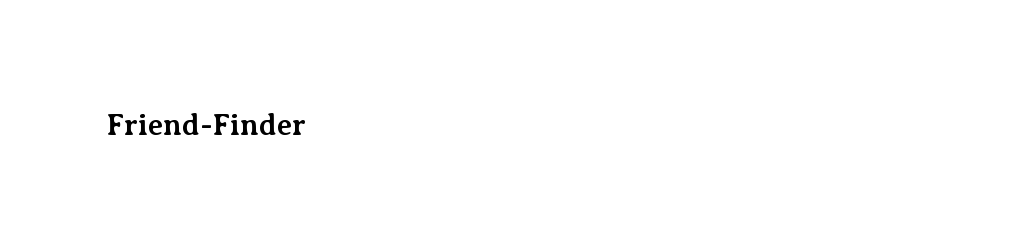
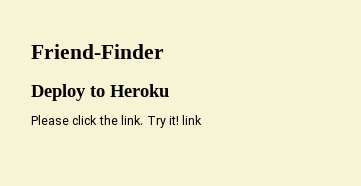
+ Deploy to Heroku
+ Please click the link. Try it! link

